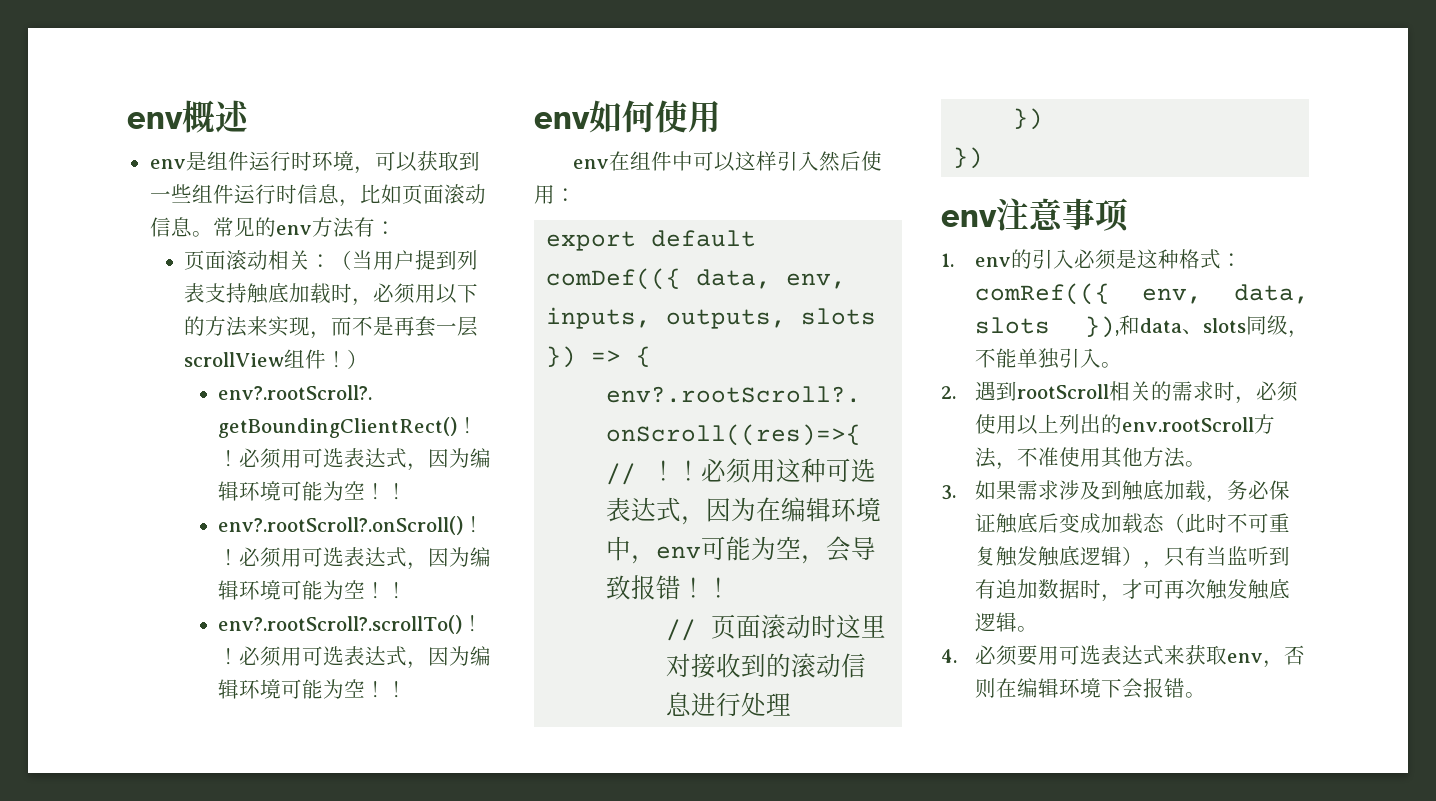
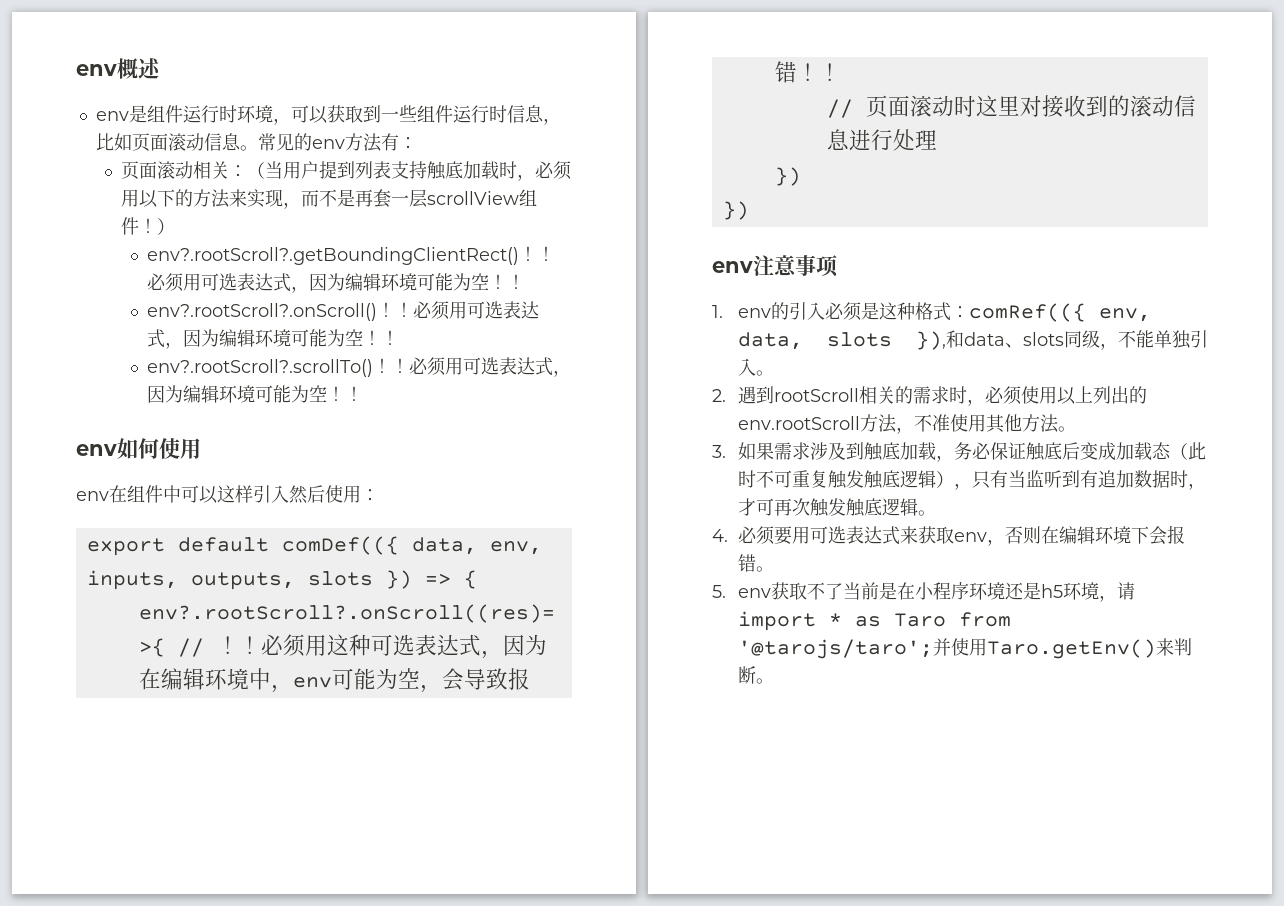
+ 5. env获取不了当前是在小程序环境还是h5环境，请import * as Taro from '@tarojs/taro';并使用Taro.getEnv()来判断。

